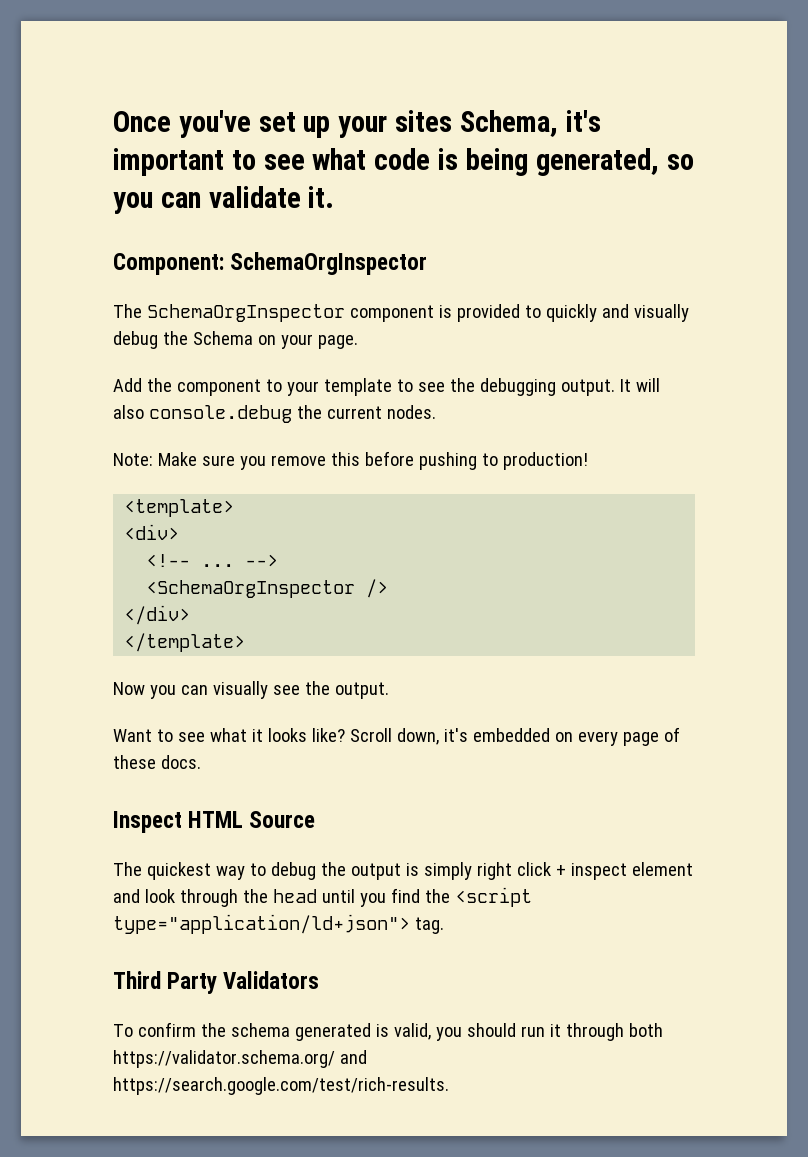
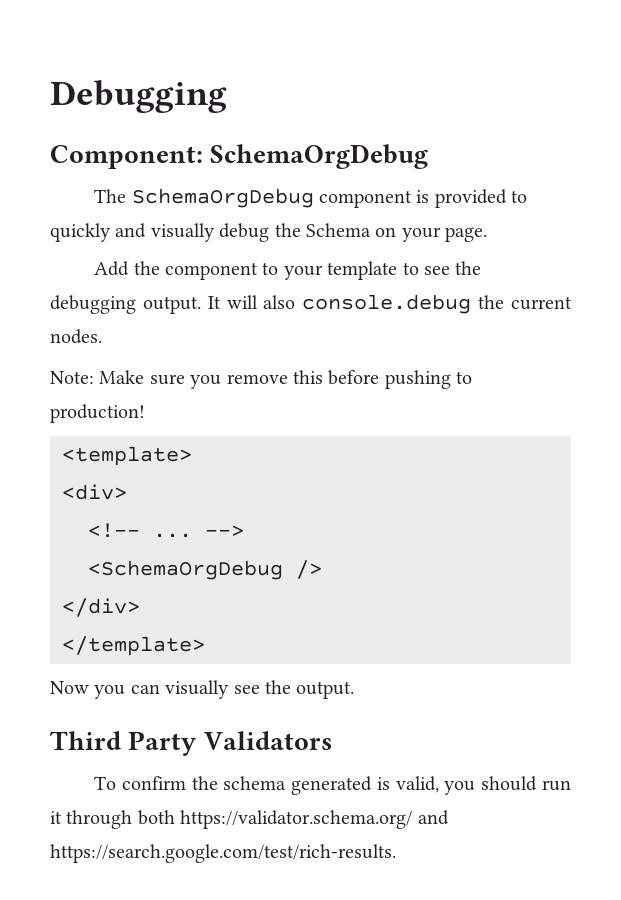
- Once you've set up your sites Schema, it's important to see what code is being generated, so you can validate it.
+ Debugging
- Component: SchemaOrgInspector
- The SchemaOrgInspector component is provided to quickly and visually debug the Schema on your page.
+ Component: SchemaOrgDebug
+ The SchemaOrgDebug component is provided to quickly and visually debug the Schema on your page.
- <SchemaOrgInspector />
+ <SchemaOrgDebug />
- Want to see what it looks like? Scroll down, it's embedded on every page of these docs.
- Inspect HTML Source
- The quickest way to debug the output is simply right click + inspect element and look through the head until you find the <script type="application/ld+json"> tag.

